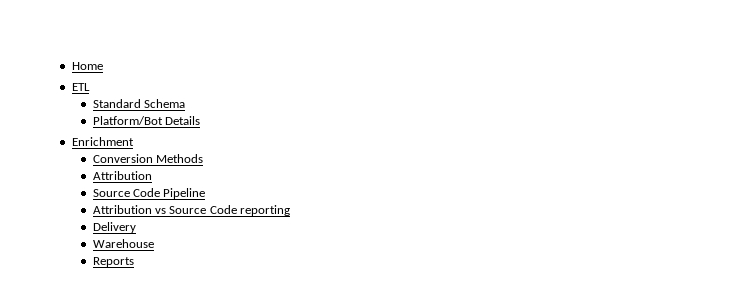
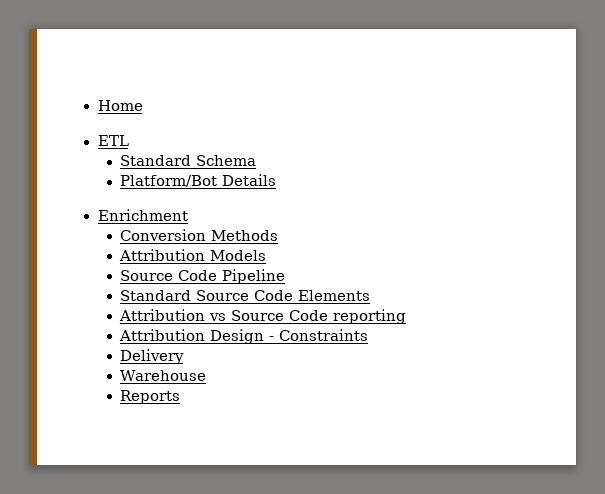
  Conversion Methods
- Attribution
+ Attribution Models
+ Standard Source Code Elements
+ Attribution Design - Constraints

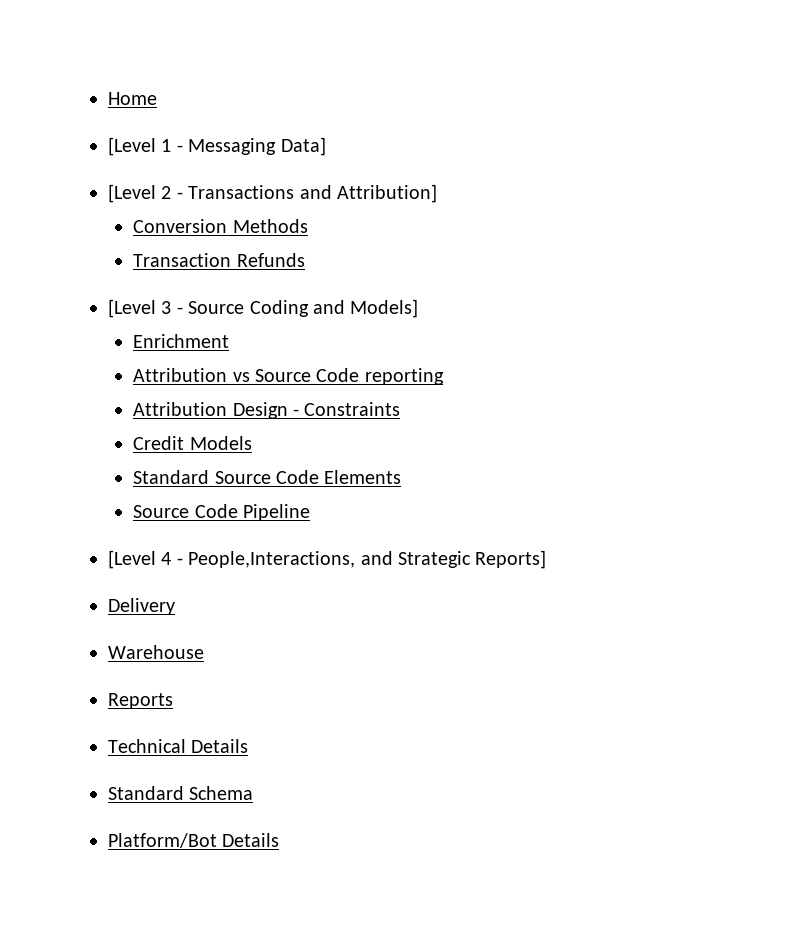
- ETL
- Standard Schema
- Platform/Bot Details
+ [Level 1 - Messaging Data]
+ [Level 2 - Transactions and Attribution]
+ Conversion Methods
+ Transaction Refunds
+ [Level 3 - Source Coding and Models]
  Enrichment
- Conversion Methods
- Attribution Models
- Source Code Pipeline
- Standard Source Code Elements
+ Credit Models
+ Standard Source Code Elements
+ Source Code Pipeline
+ [Level 4 - People,Interactions, and Strategic Reports]
  Delivery
  Warehouse
  Reports
+ Technical Details
+ Standard Schema
+ Platform/Bot Details

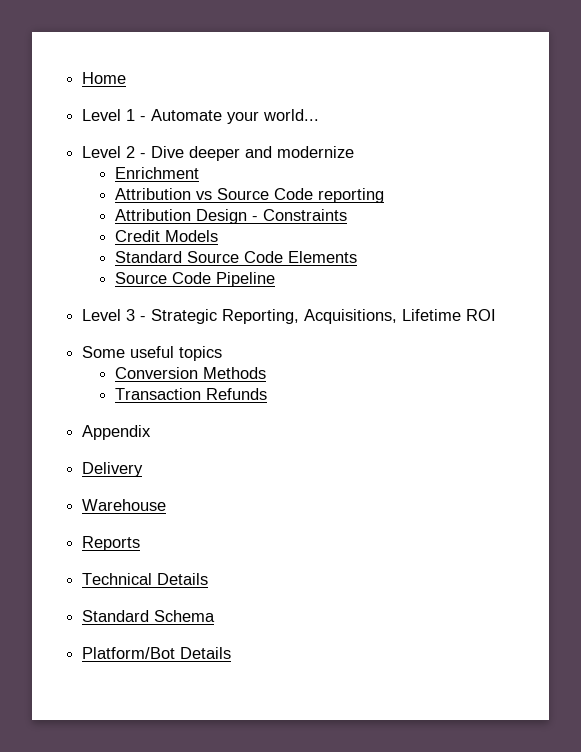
- [Level 1 - Messaging Data]
- [Level 2 - Transactions and Attribution]
- Conversion Methods
- Transaction Refunds
- [Level 3 - Source Coding and Models]
+ Level 1 - Automate your world...
+ Level 2 - Dive deeper and modernize
- [Level 4 - People,Interactions, and Strategic Reports]
+ Level 3 - Strategic Reporting, Acquisitions, Lifetime ROI
+ Some useful topics
+ Conversion Methods
+ Transaction Refunds
+ Appendix

